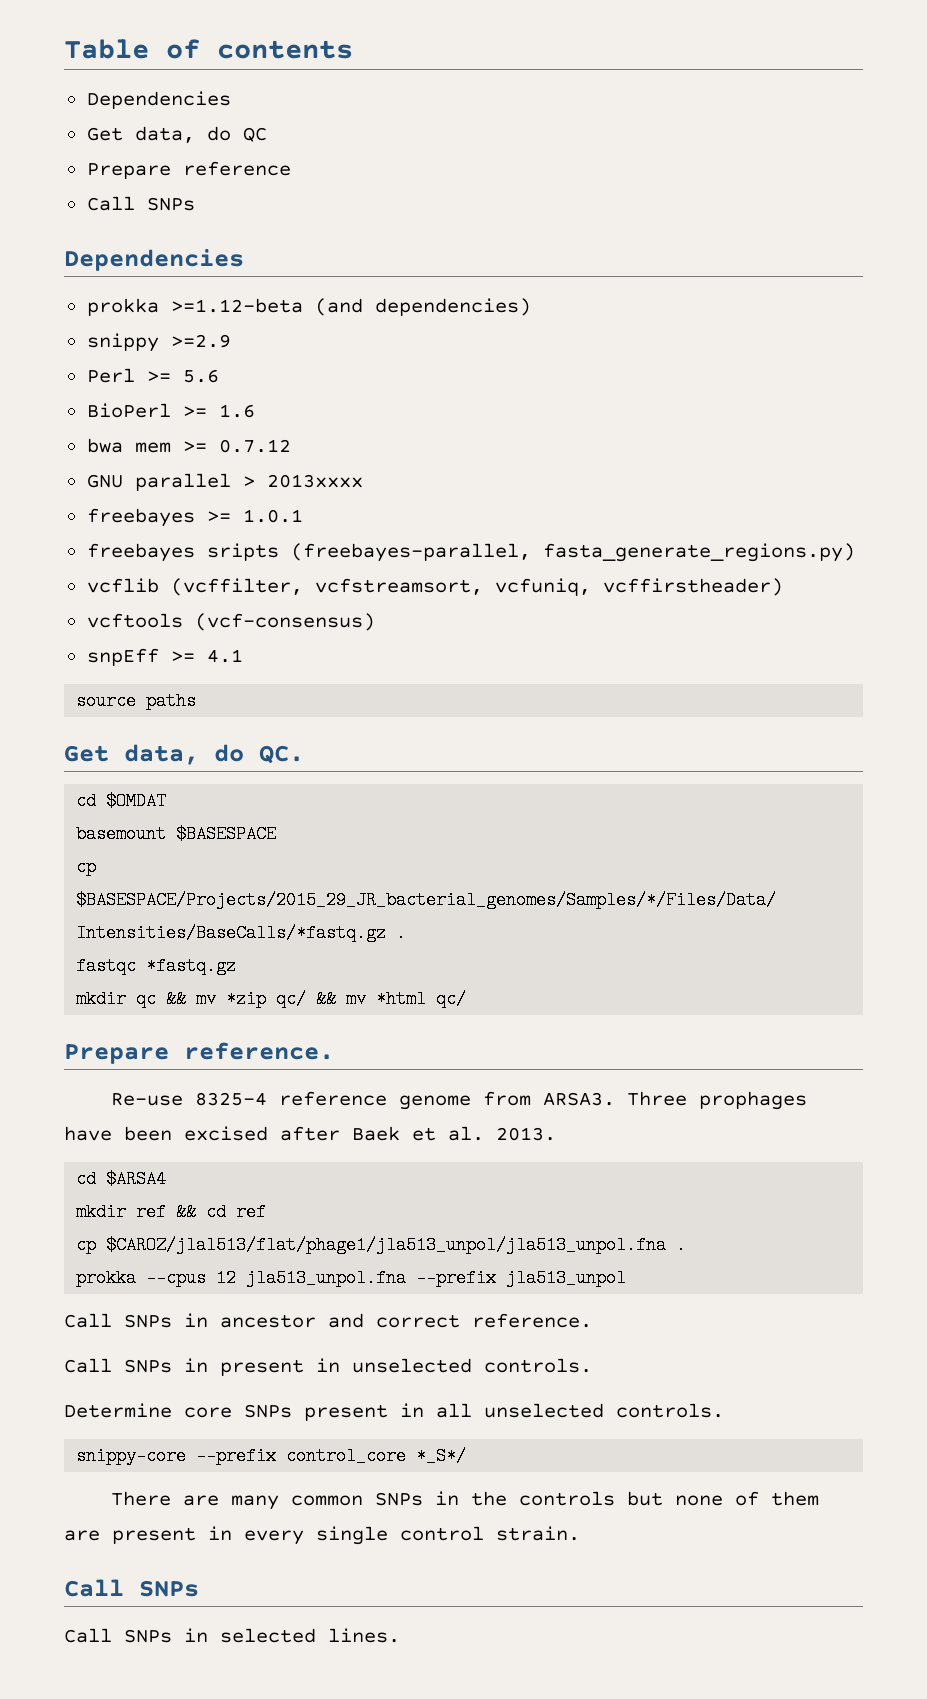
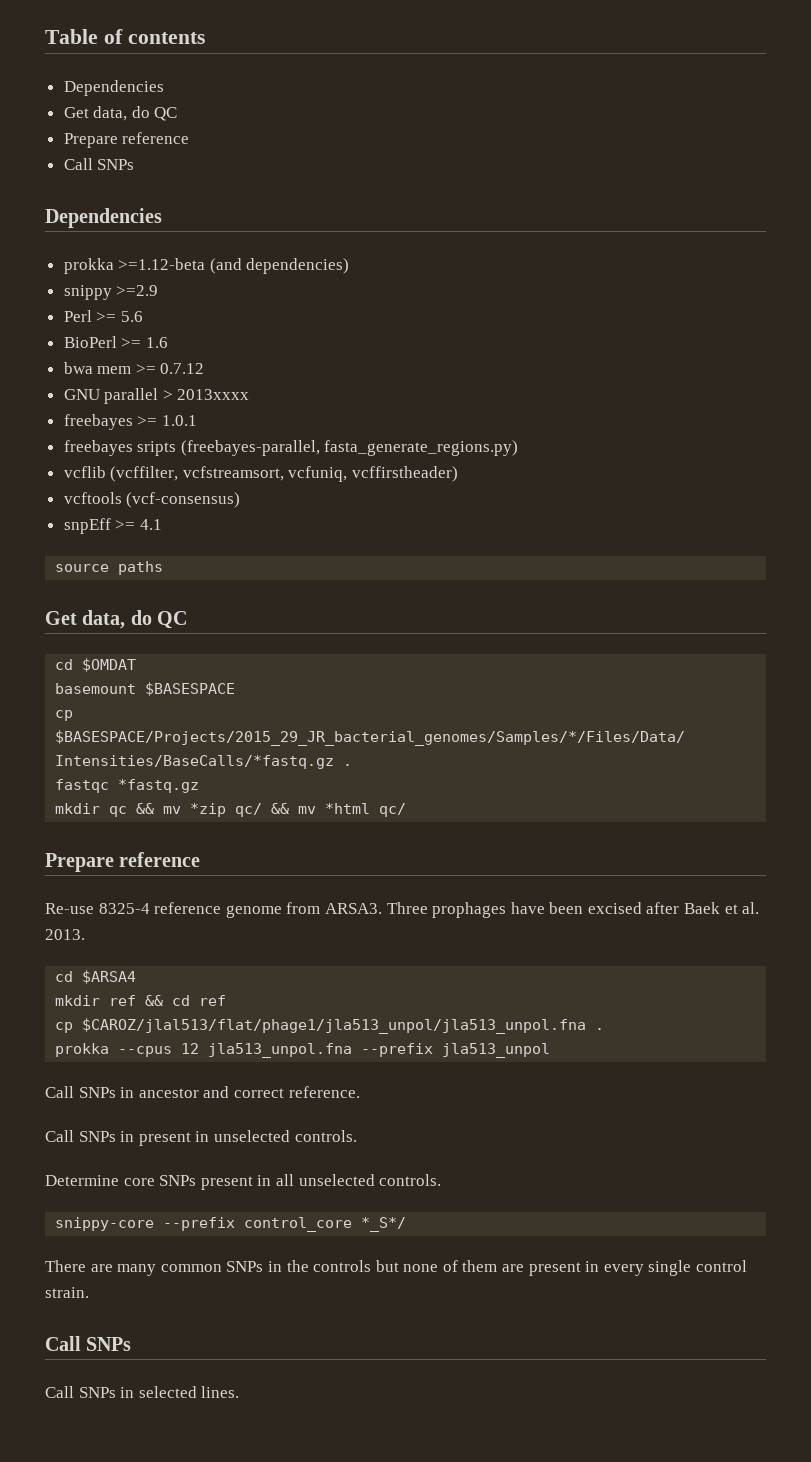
  source paths
- Get data, do QC.
+ Get data, do QC
  mkdir qc && mv *zip qc/ && mv *html qc/
- Prepare reference.
+ Prepare reference

